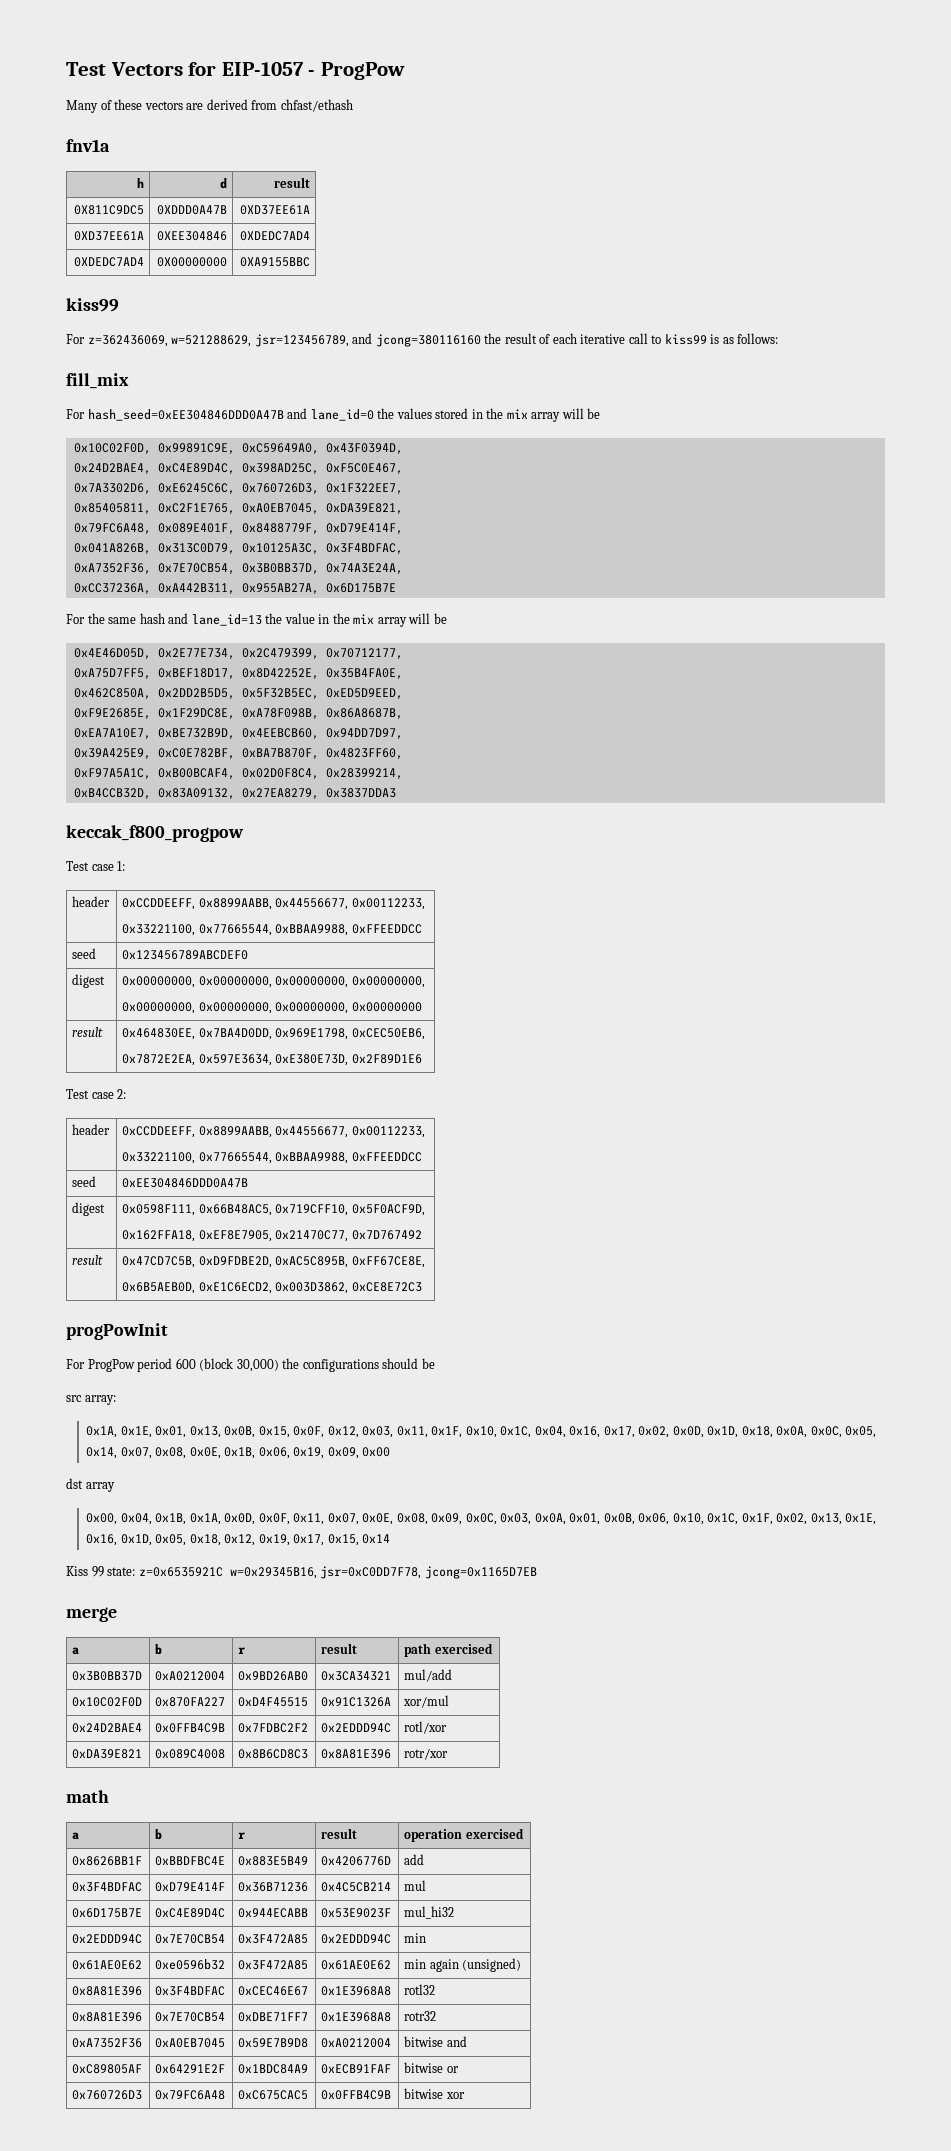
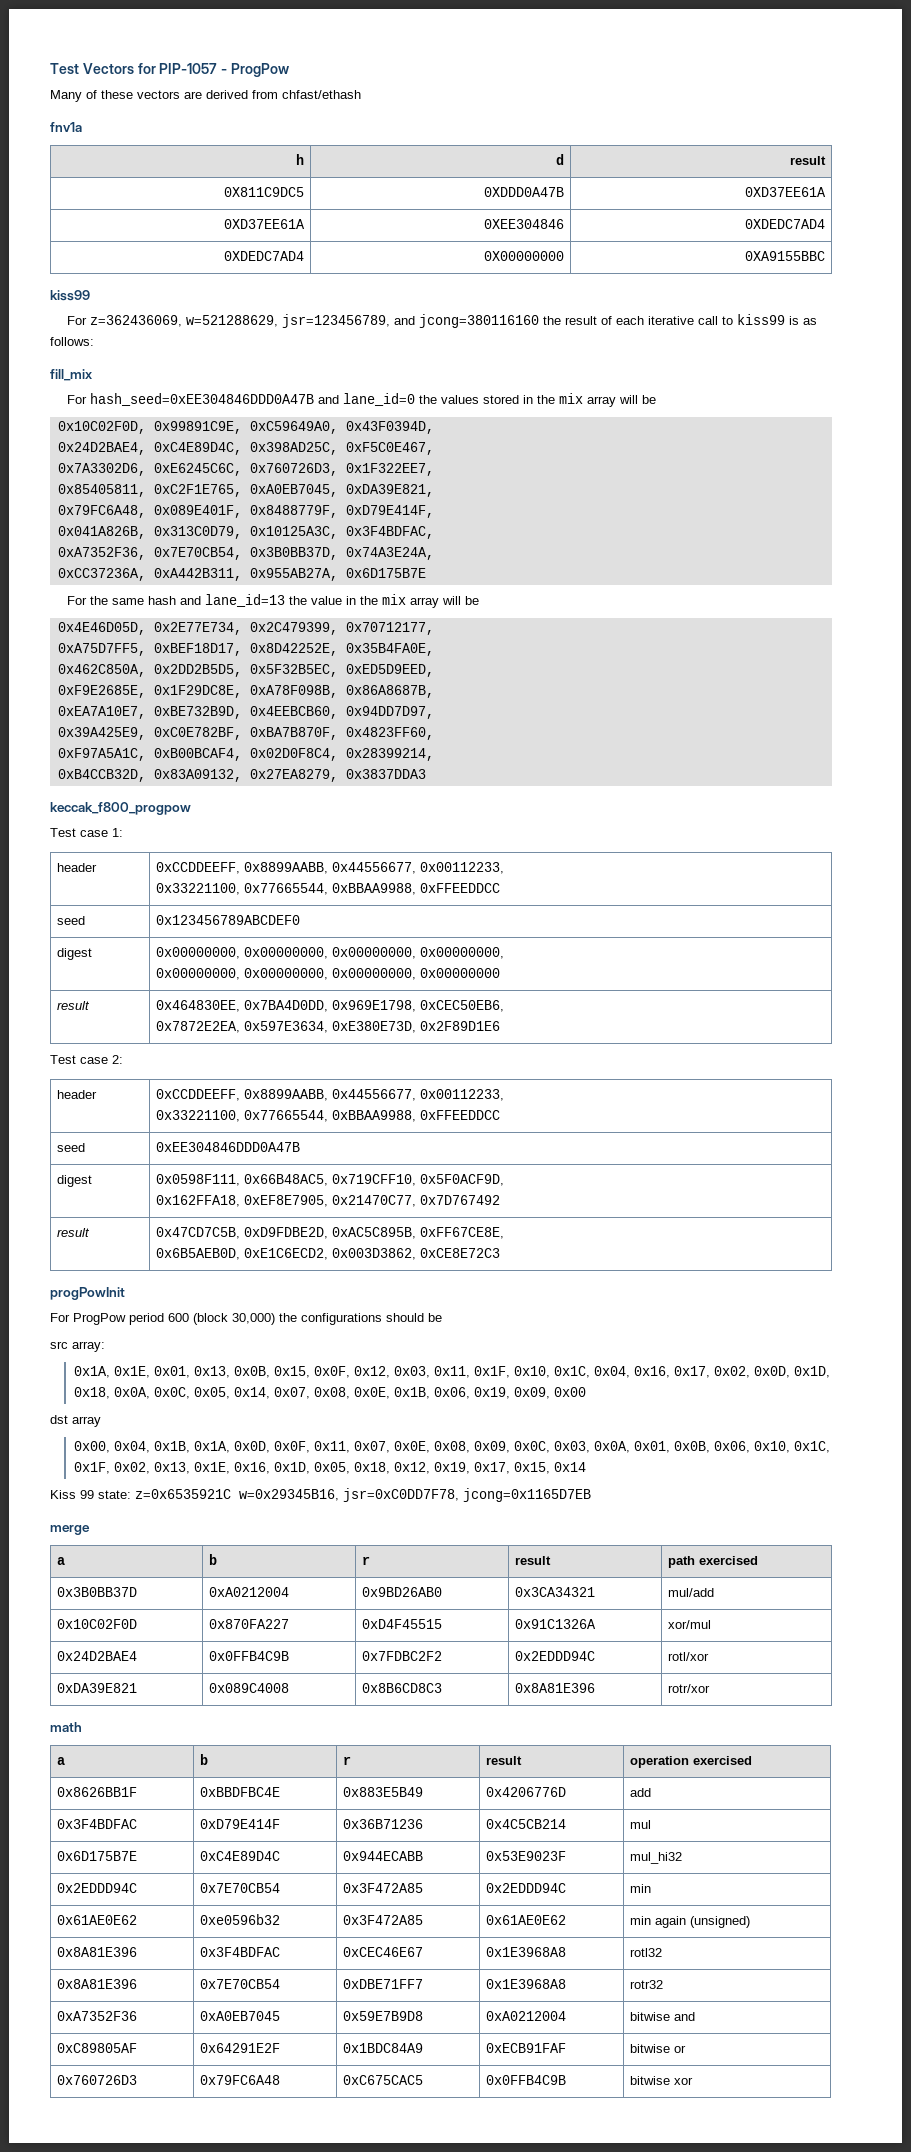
- Test Vectors for EIP-1057 - ProgPow
+ Test Vectors for PIP-1057 - ProgPow

